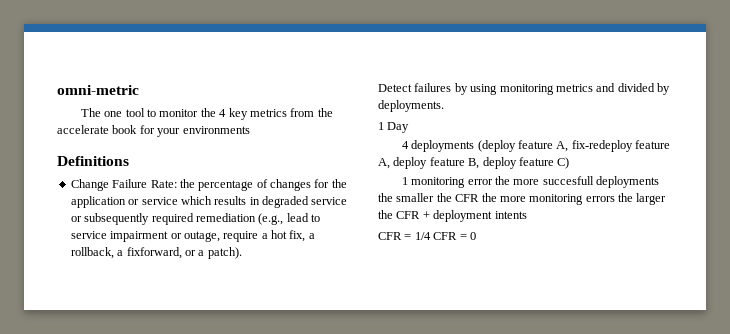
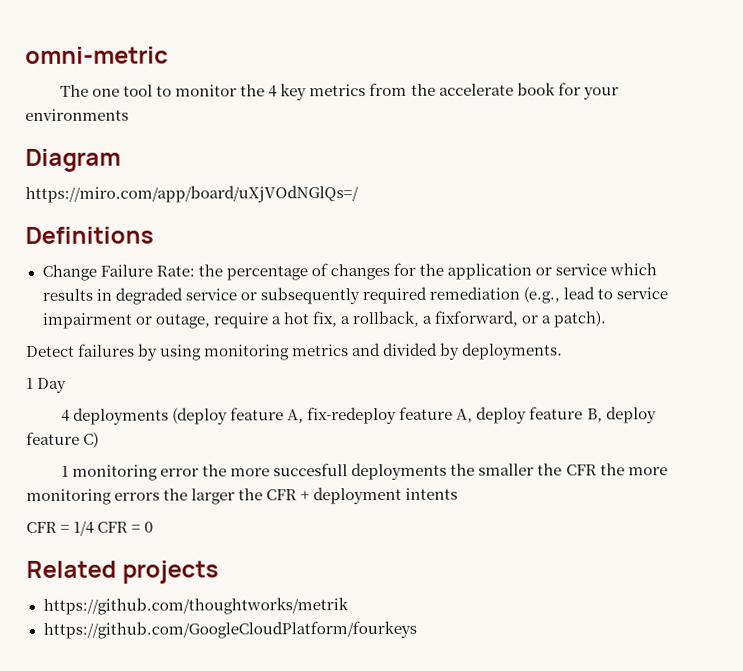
+ Diagram
+ https://miro.com/app/board/uXjVOdNGlQs=/
+ Related projects
+ https://github.com/thoughtworks/metrik
+ https://github.com/GoogleCloudPlatform/fourkeys

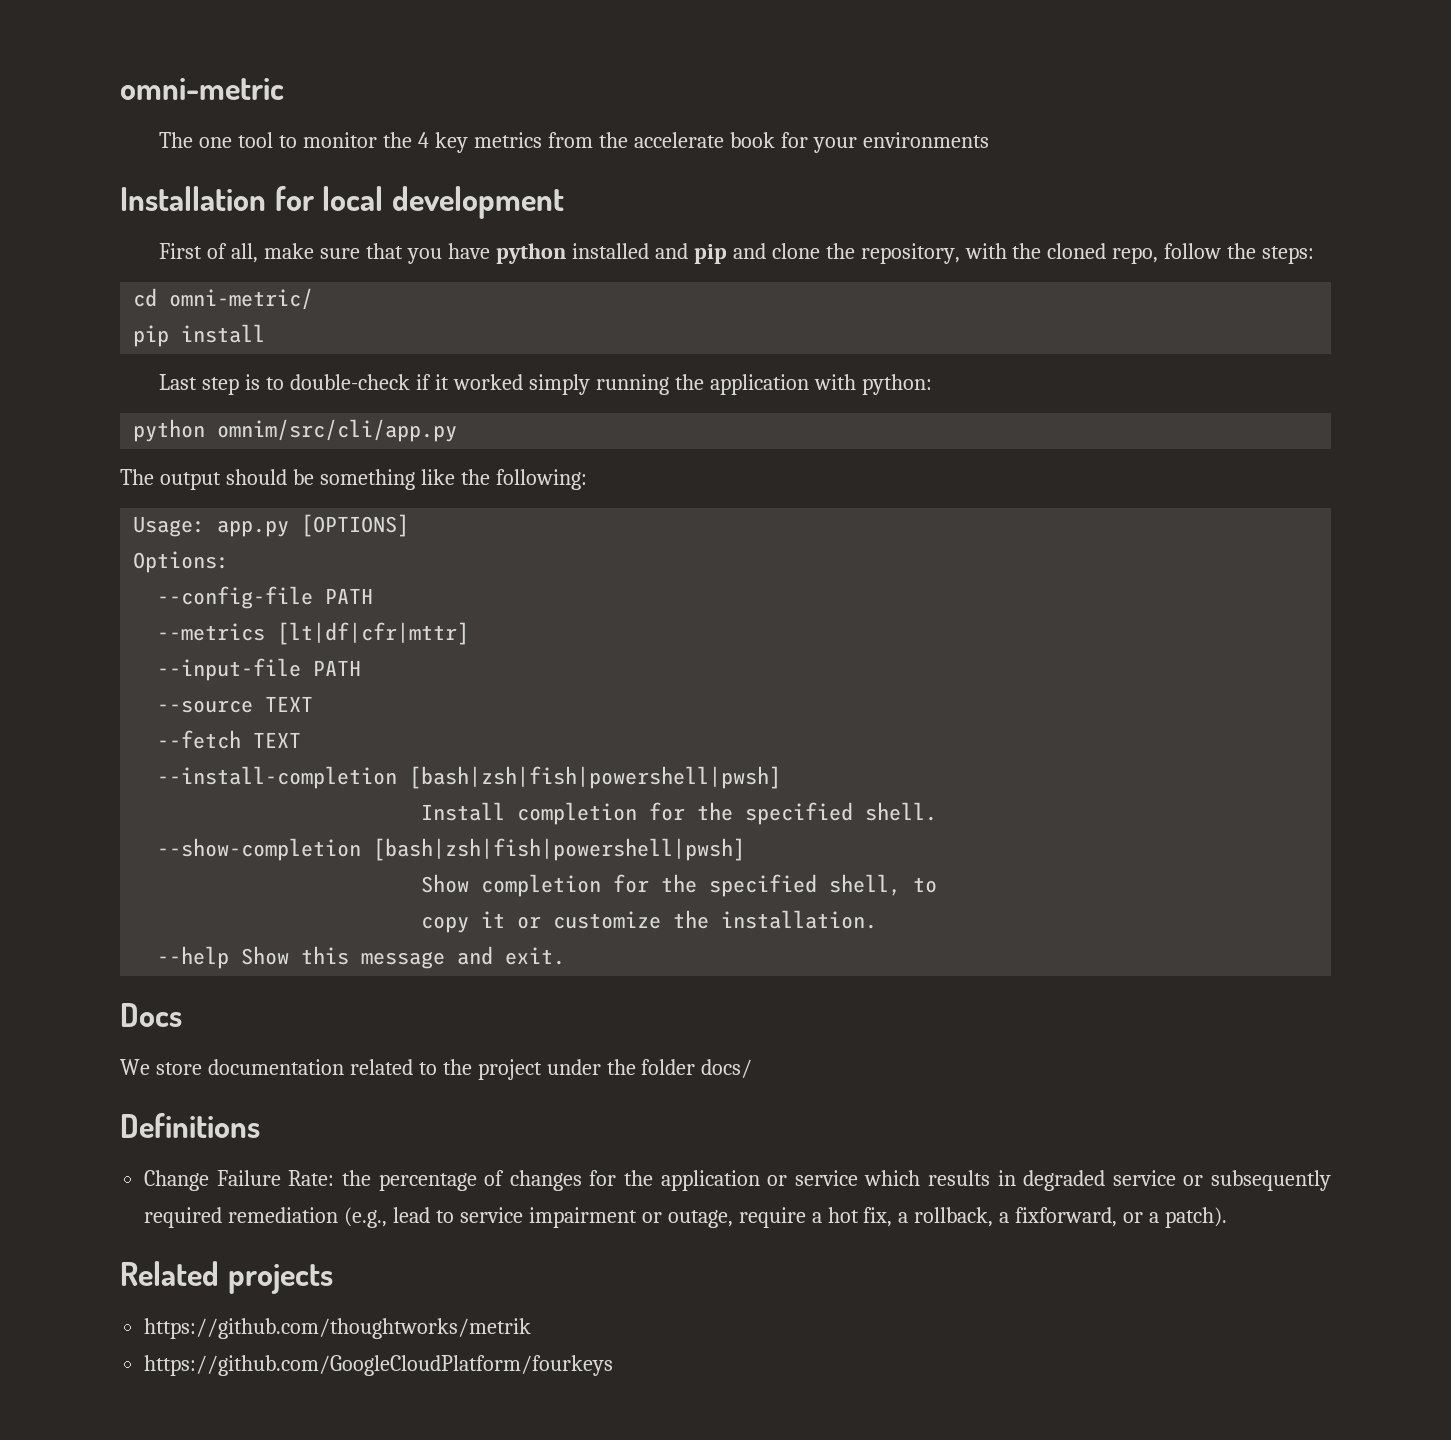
- Diagram
- https://miro.com/app/board/uXjVOdNGlQs=/
+ Installation for local development
+ First of all, make sure that you have python installed and pip and clone the repository, with the cloned repo, follow the steps:
+ cd omni-metric/
+ pip install
+ Last step is to double-check if it worked simply running the application with python:
+ python omnim/src/cli/app.py
+ The output should be something like the following:
+ Usage: app.py [OPTIONS]
+ Options:
+ --config-file PATH
+ --metrics [lt|df|cfr|mttr]
+ --input-file PATH
+ --source TEXT
+ --fetch TEXT
+ --install-completion [bash|zsh|fish|powershell|pwsh]
+ Install completion for the specified shell.
+ --show-completion [bash|zsh|fish|powershell|pwsh]
+ Show completion for the specified shell, to
+ copy it or customize the installation.
+ --help Show this message and exit.
+ Docs
+ We store documentation related to the project under the folder docs/
- Detect failures by using monitoring metrics and divided by deployments.
- 1 Day
- 4 deployments (deploy feature A, fix-redeploy feature A, deploy feature B, deploy feature C)
- 1 monitoring error the more succesfull deployments the smaller the CFR the more monitoring errors the larger the CFR + deployment intents
- CFR = 1/4 CFR = 0

